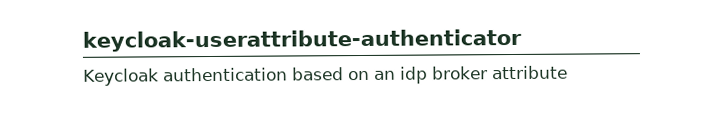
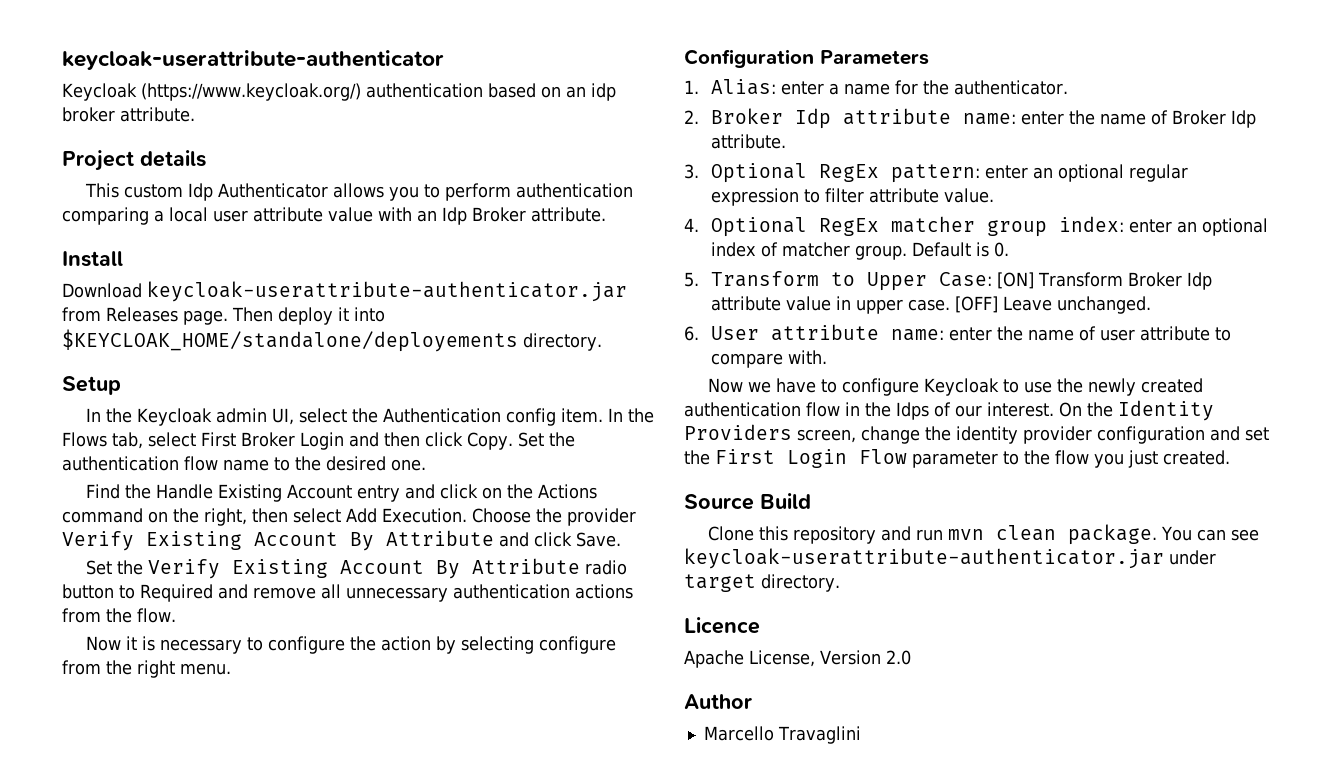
- Keycloak authentication based on an idp broker attribute
+ Keycloak (https://www.keycloak.org/) authentication based on an idp broker attribute.
+ Project details
+ This custom Idp Authenticator allows you to perform authentication comparing a local user attribute value with an Idp Broker attribute.
+ Install
+ Download keycloak-userattribute-authenticator.jar from Releases page. Then deploy it into $KEYCLOAK_HOME/standalone/deployements directory.
+ Setup
+ In the Keycloak admin UI, select the Authentication config item. In the Flows tab, select First Broker Login and then click Copy. Set the authentication flow name to the desired one.
+ Find the Handle Existing Account entry and click on the Actions command on the right, then select Add Execution. Choose the provider Verify Existing Account By Attribute and click Save.
+ Set the Verify Existing Account By Attribute radio button to Required and remove all unnecessary authentication actions from the flow.
+ Now it is necessary to configure the action by selecting configure from the right menu.
+ Configuration Parameters
+ 1. Alias: enter a name for the authenticator.
+ 2. Broker Idp attribute name: enter the name of Broker Idp attribute.
+ 3. Optional RegEx pattern: enter an optional regular expression to filter attribute value.
+ 4. Optional RegEx matcher group index: enter an optional index of matcher group. Default is 0.
+ 5. Transform to Upper Case: [ON] Transform Broker Idp attribute value in upper case. [OFF] Leave unchanged.
+ 6. User attribute name: enter the name of user attribute to compare with.
+ Now we have to configure Keycloak to use the newly created authentication flow in the Idps of our interest. On the Identity Providers screen, change the identity provider configuration and set the First Login Flow parameter to the flow you just created.
+ Source Build
+ Clone this repository and run mvn clean package. You can see keycloak-userattribute-authenticator.jar under target directory.
+ Licence
+ Apache License, Version 2.0
+ Author
+ Marcello Travaglini

